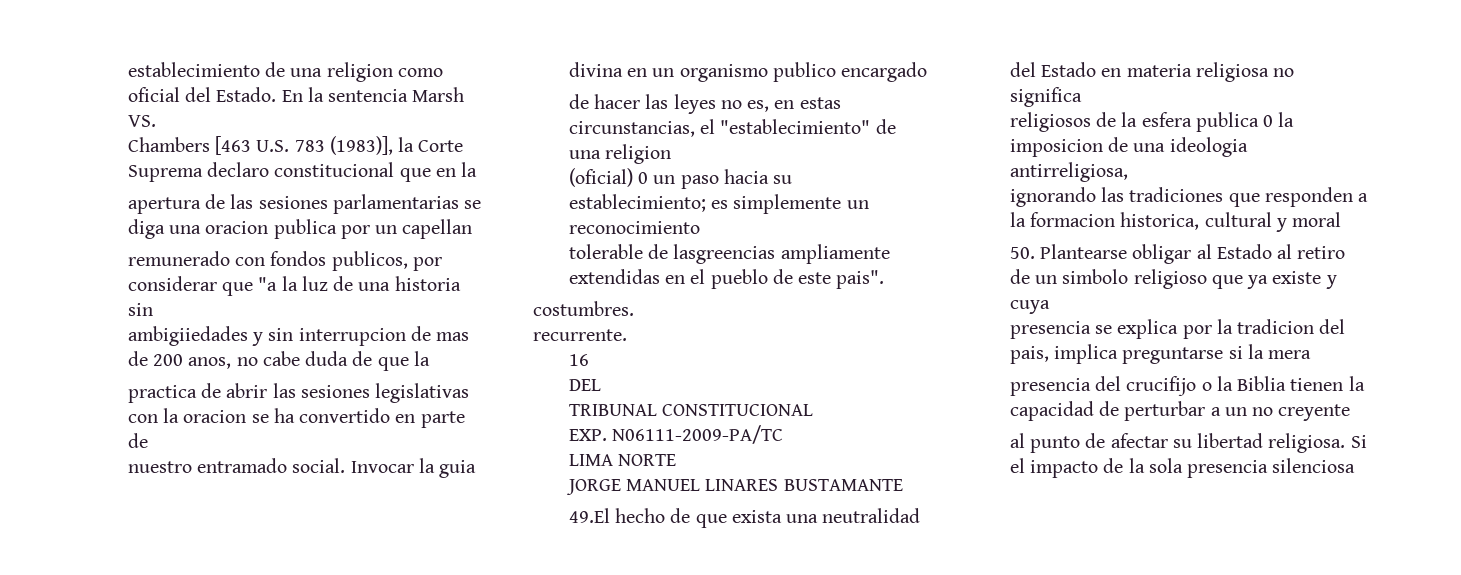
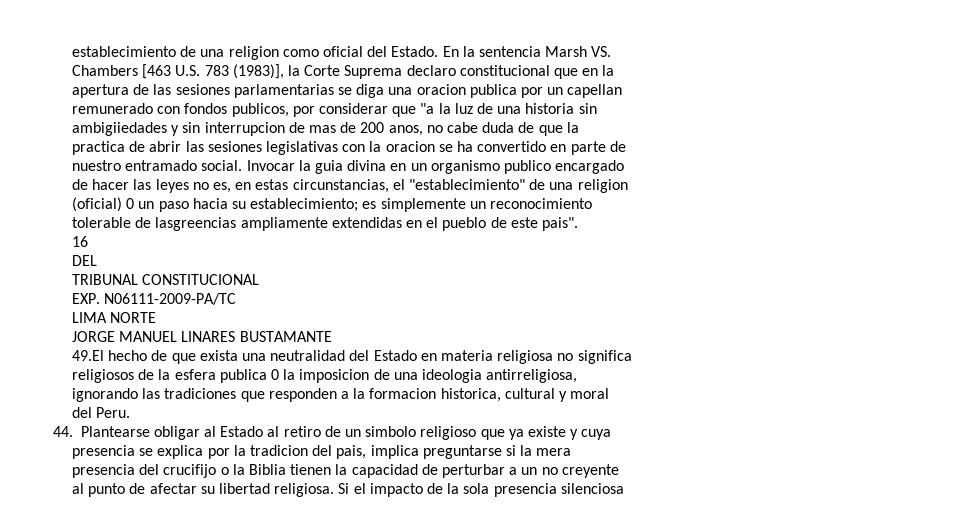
- costumbres.
- recurrente.
- 50. Plantearse obligar al Estado al retiro de un simbolo religioso que ya existe y cuya
+ del Peru.
+ 44. Plantearse obligar al Estado al retiro de un simbolo religioso que ya existe y cuya

